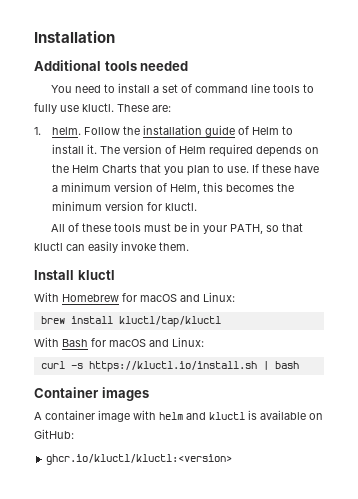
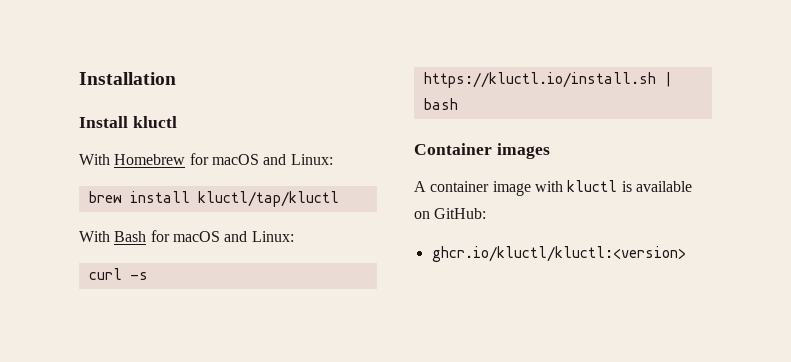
- Additional tools needed
- You need to install a set of command line tools to fully use kluctl. These are:
- 1. helm. Follow the installation guide of Helm to install it. The version of Helm required depends on the Helm Charts that you plan to use. If these have a minimum version of Helm, this becomes the minimum version for kluctl.
- All of these tools must be in your PATH, so that kluctl can easily invoke them.
- A container image with helm and kluctl is available on GitHub:
+ A container image with kluctl is available on GitHub:

